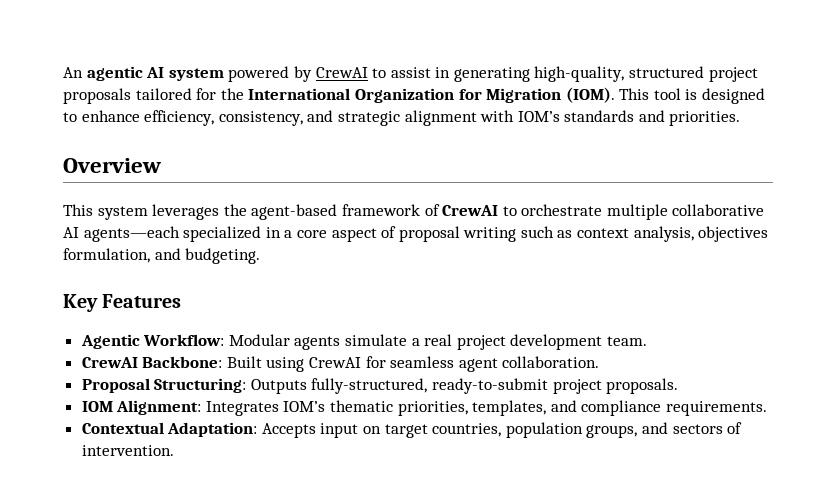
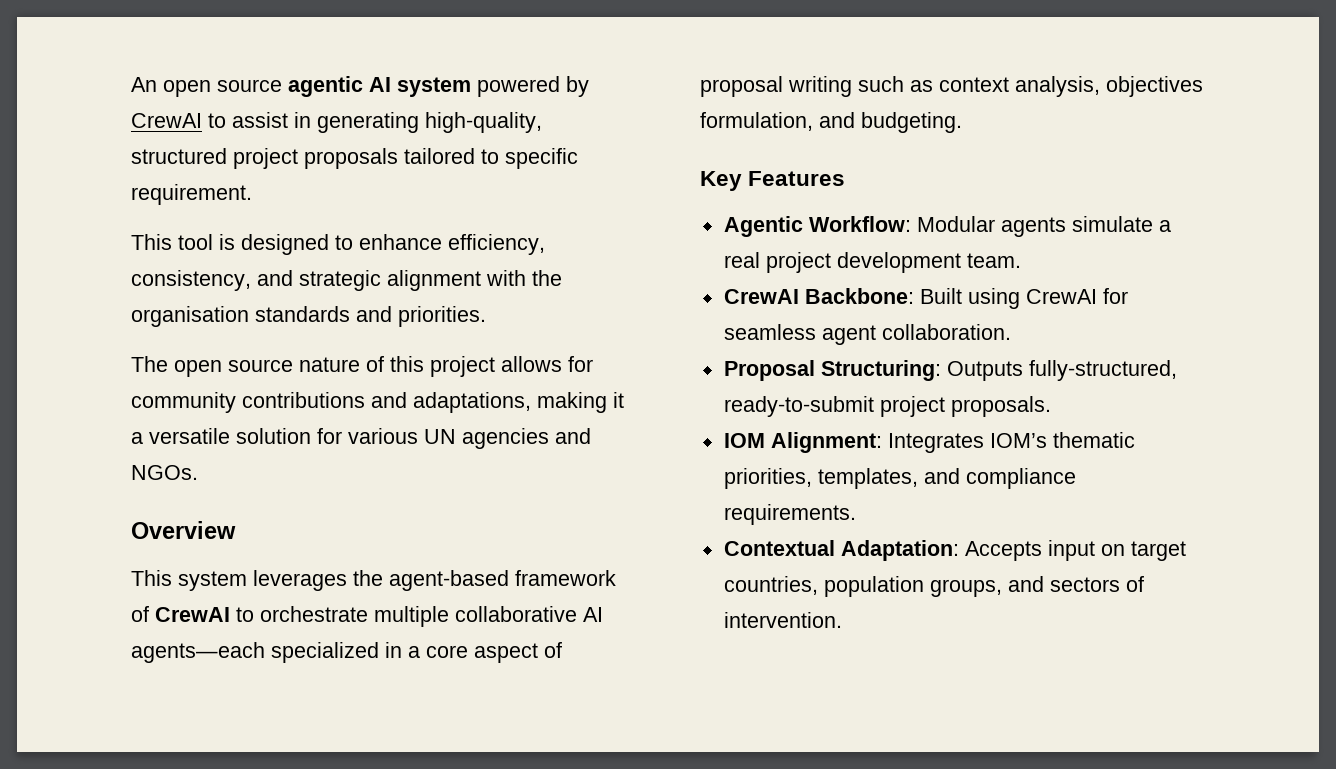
- An agentic AI system powered by CrewAI to assist in generating high-quality, structured project proposals tailored for the International Organization for Migration (IOM). This tool is designed to enhance efficiency, consistency, and strategic alignment with IOM’s standards and priorities.
+ An open source agentic AI system powered by CrewAI to assist in generating high-quality, structured project proposals tailored to specific requirement.
+ This tool is designed to enhance efficiency, consistency, and strategic alignment with the organisation standards and priorities.
+ The open source nature of this project allows for community contributions and adaptations, making it a versatile solution for various UN agencies and NGOs.

